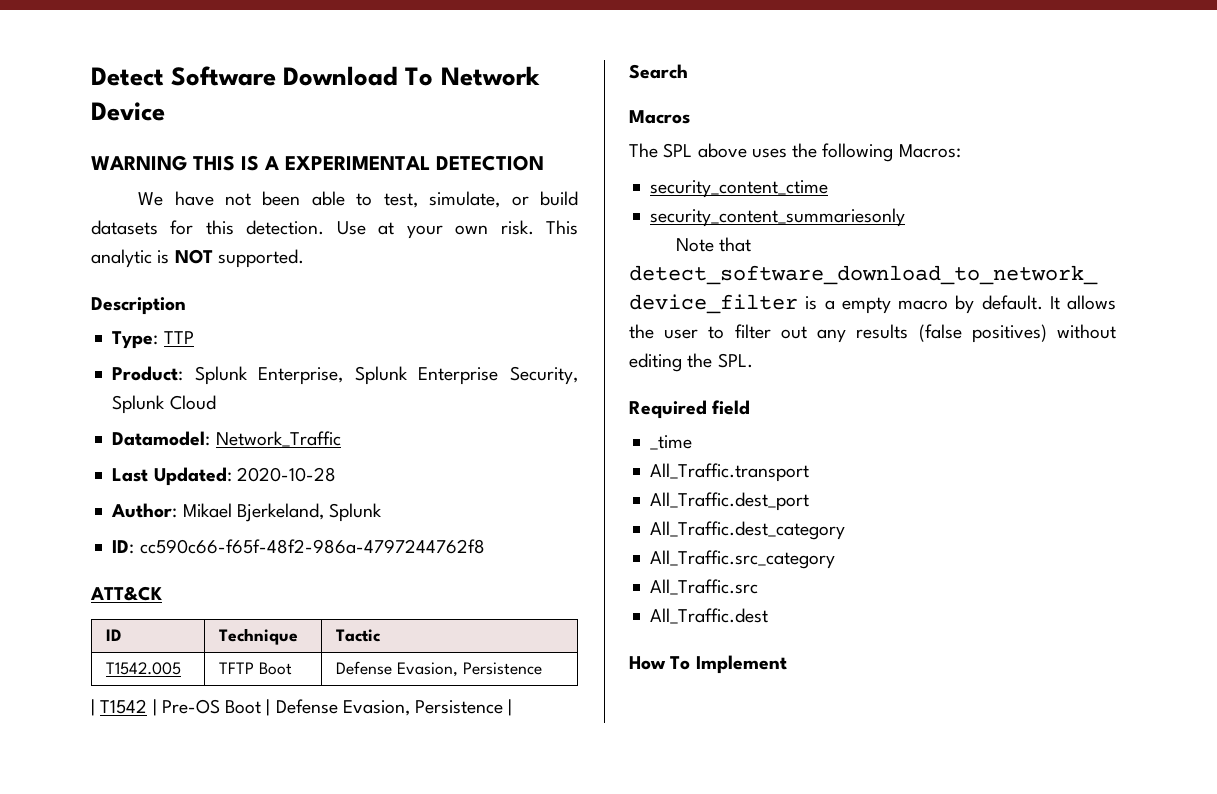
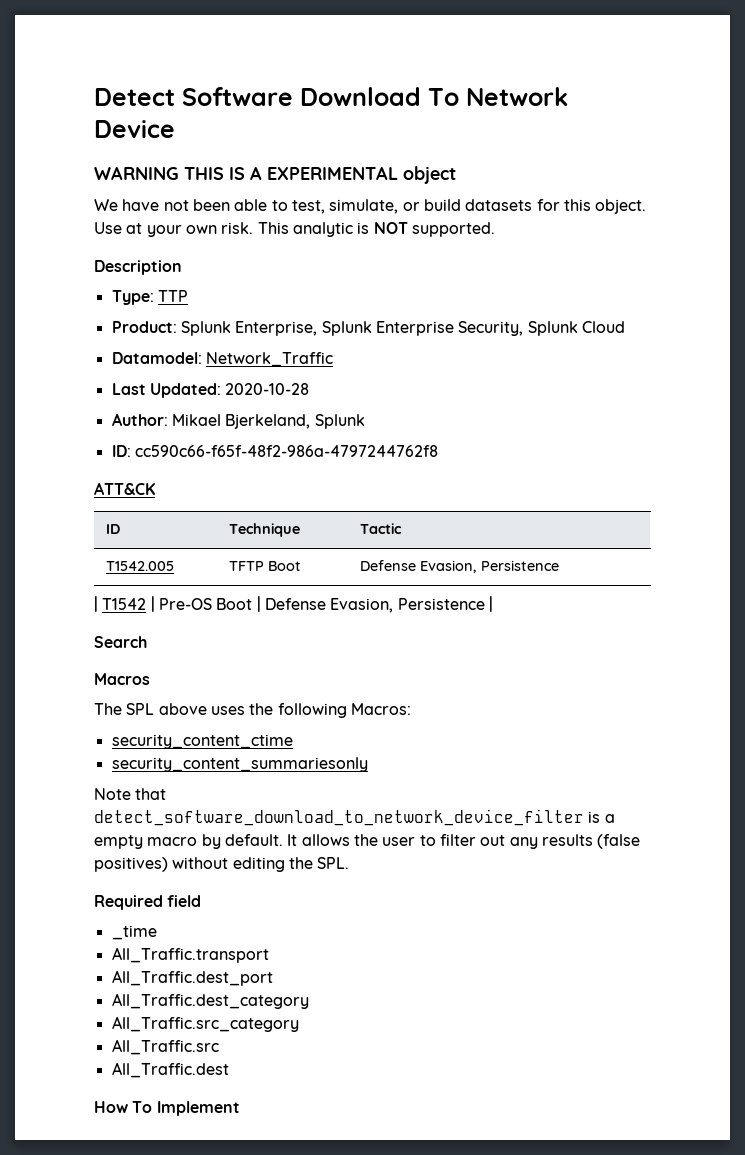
- WARNING THIS IS A EXPERIMENTAL DETECTION
+ WARNING THIS IS A EXPERIMENTAL object
- We have not been able to test, simulate, or build datasets for this detection.
+ We have not been able to test, simulate, or build datasets for this object.

